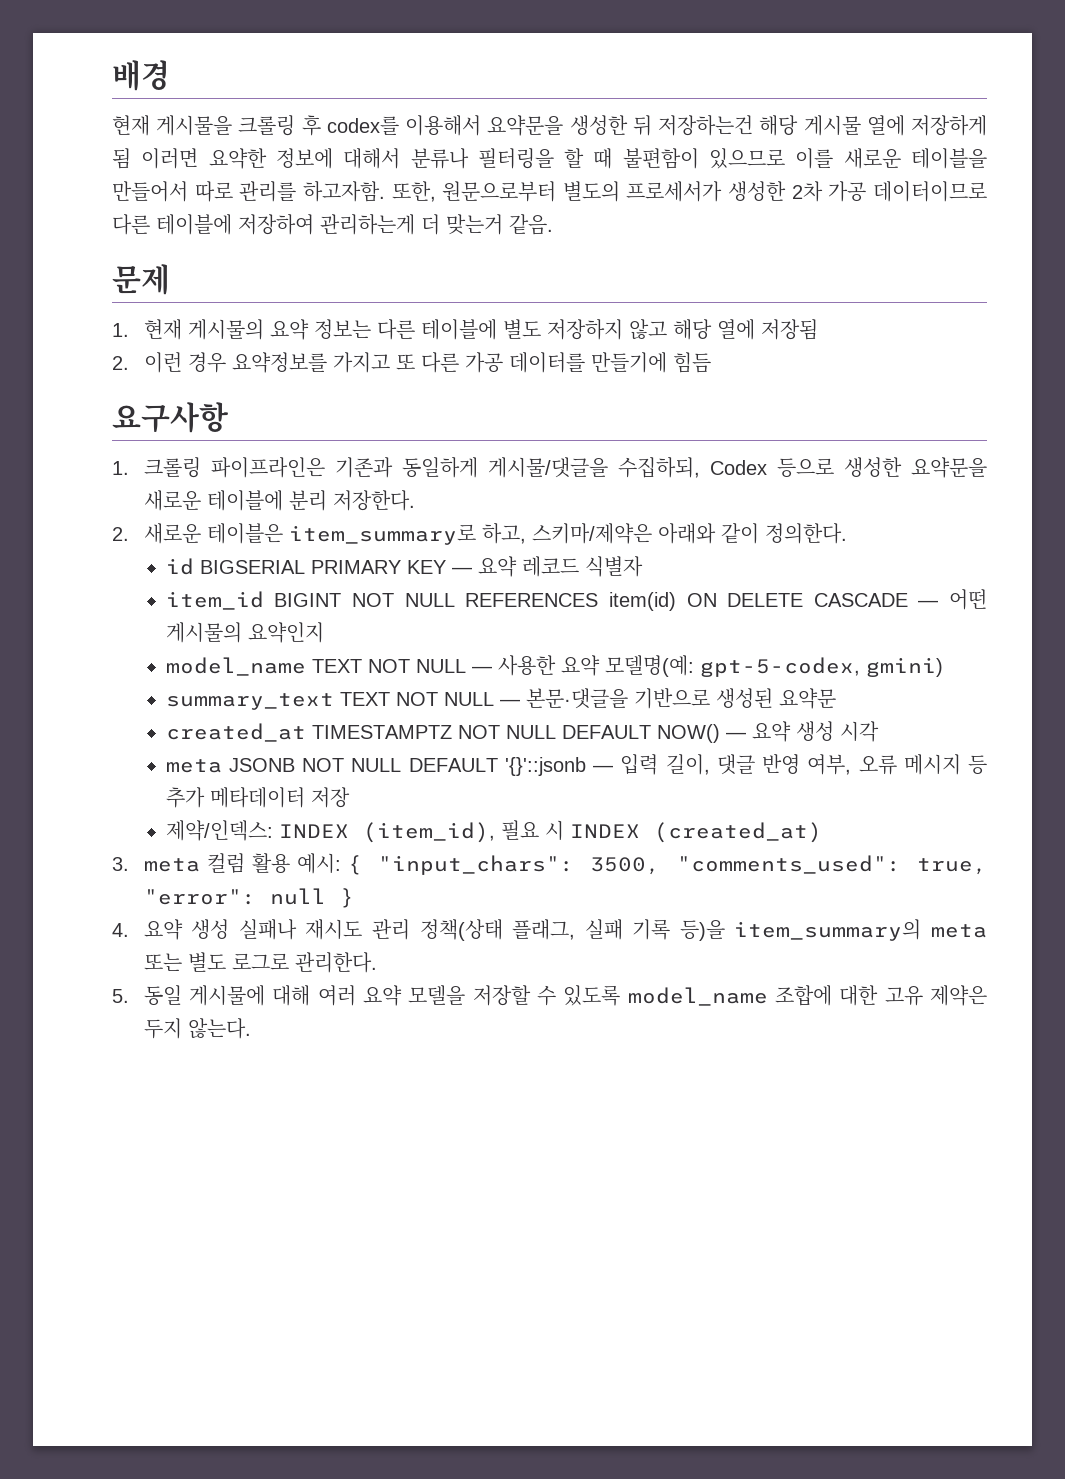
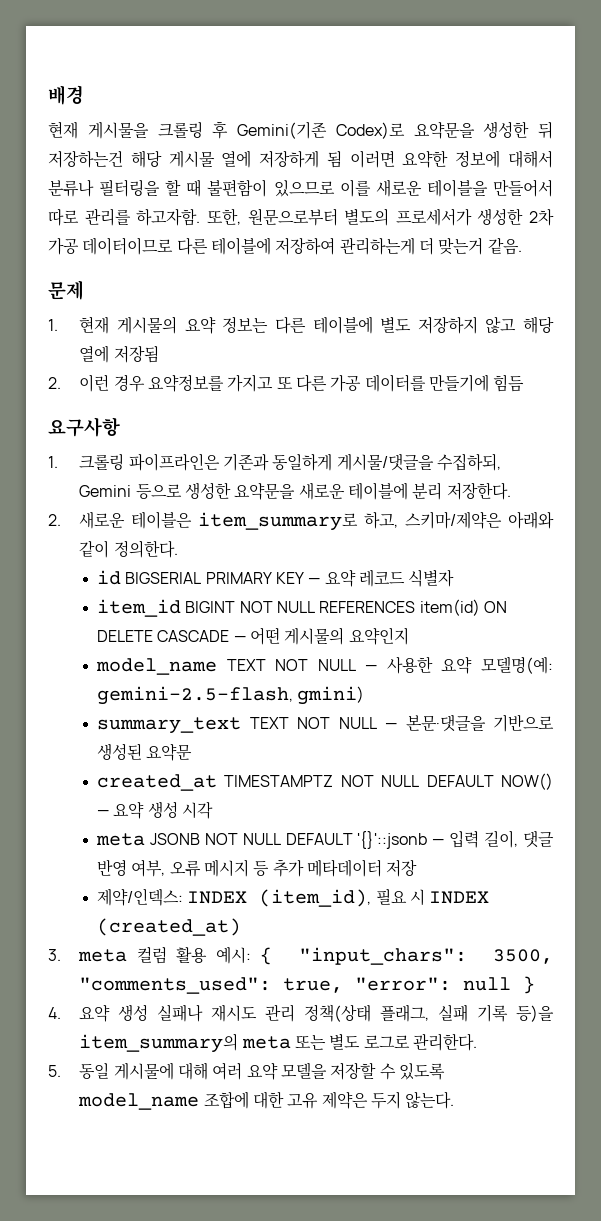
- 현재 게시물을 크롤링 후 codex를 이용해서 요약문을 생성한 뒤 저장하는건 해당 게시물 열에 저장하게 됨 이러면 요약한 정보에 대해서 분류나 필터링을 할 때 불편함이 있으므로 이를 새로운 테이블을 만들어서 따로 관리를 하고자함.
+ 현재 게시물을 크롤링 후 Gemini(기존 Codex)로 요약문을 생성한 뒤 저장하는건 해당 게시물 열에 저장하게 됨 이러면 요약한 정보에 대해서 분류나 필터링을 할 때 불편함이 있으므로 이를 새로운 테이블을 만들어서 따로 관리를 하고자함.
- 1. 크롤링 파이프라인은 기존과 동일하게 게시물/댓글을 수집하되, Codex 등으로 생성한 요약문을 새로운 테이블에 분리 저장한다.
+ 1. 크롤링 파이프라인은 기존과 동일하게 게시물/댓글을 수집하되, Gemini 등으로 생성한 요약문을 새로운 테이블에 분리 저장한다.
- model_name TEXT NOT NULL — 사용한 요약 모델명(예: gpt-5-codex, gmini)
+ model_name TEXT NOT NULL — 사용한 요약 모델명(예: gemini-2.5-flash, gmini)

